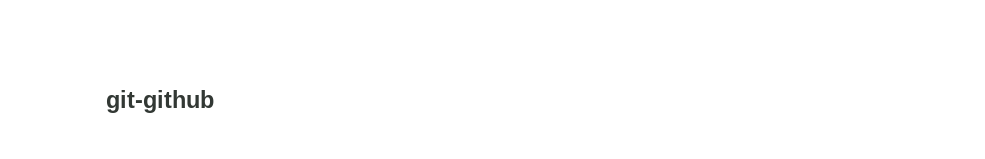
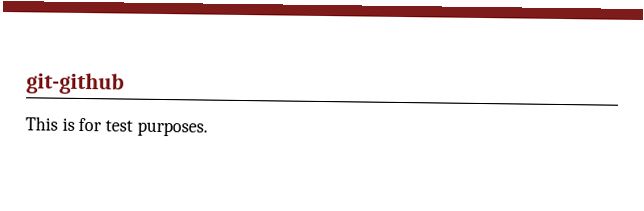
+ This is for test purposes.

